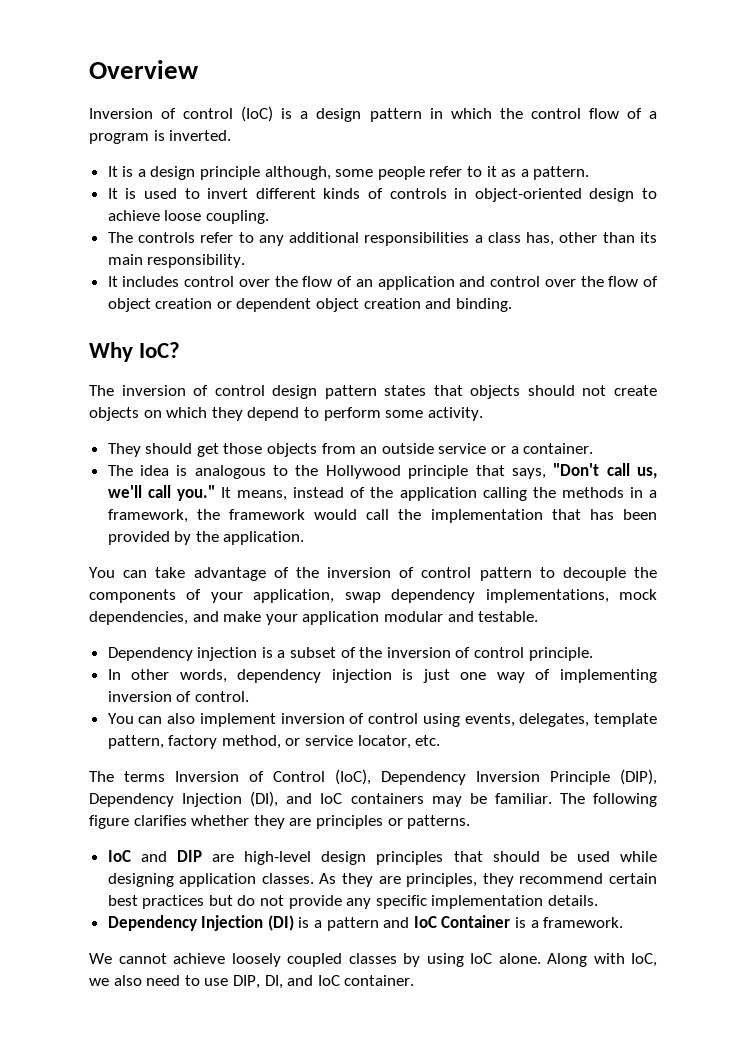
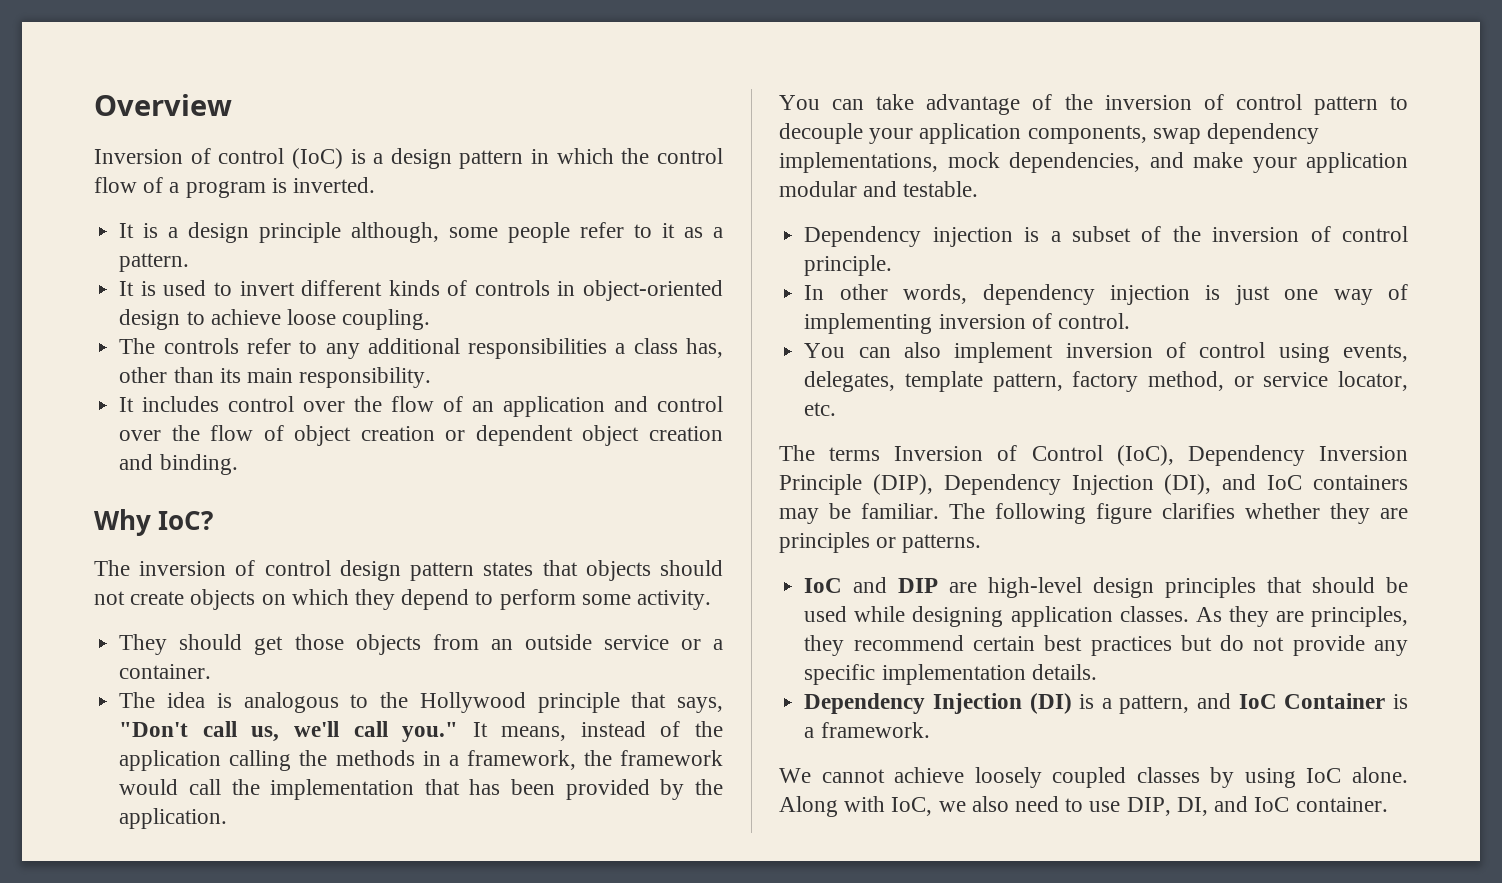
- You can take advantage of the inversion of control pattern to decouple the components of your application, swap dependency implementations, mock dependencies, and make your application modular and testable.
+ You can take advantage of the inversion of control pattern to decouple your application components, swap dependency implementations, mock dependencies, and make your application modular and testable.
- Dependency Injection (DI) is a pattern and IoC Container is a framework.
+ Dependency Injection (DI) is a pattern, and IoC Container is a framework.

